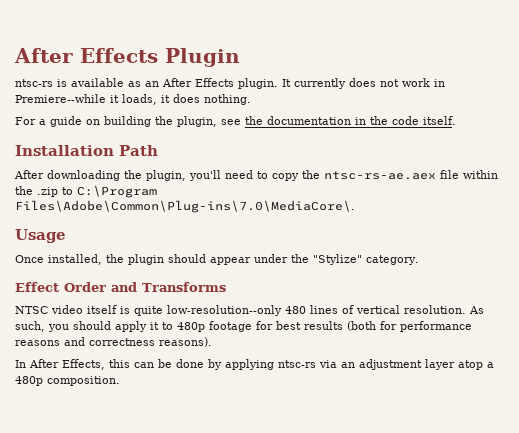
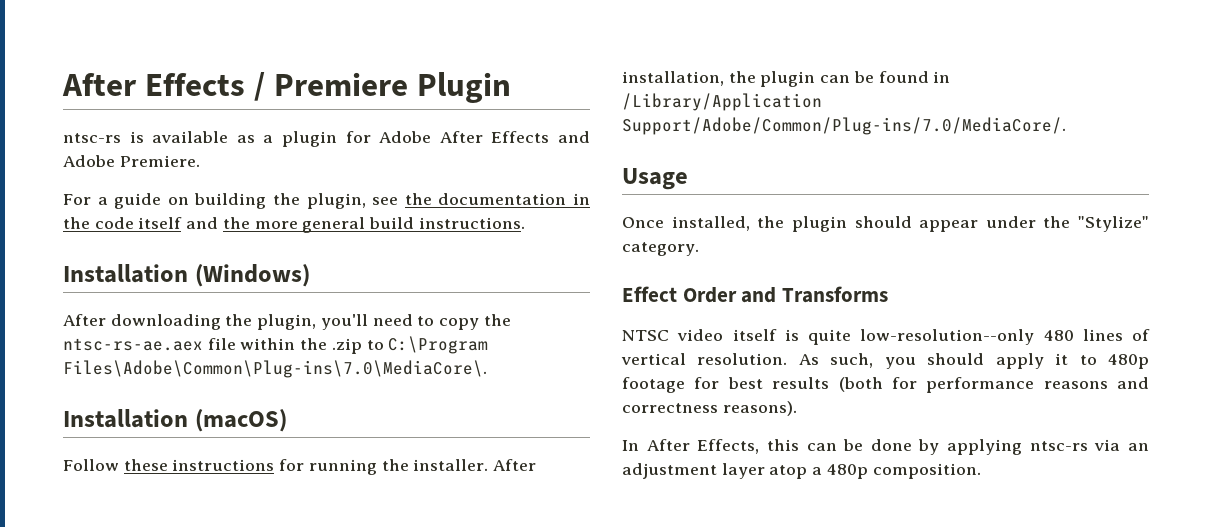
- After Effects Plugin
+ After Effects / Premiere Plugin
- ntsc-rs is available as an After Effects plugin. It currently does not work in Premiere--while it loads, it does nothing.
+ ntsc-rs is available as a plugin for Adobe After Effects and Adobe Premiere.
- For a guide on building the plugin, see the documentation in the code itself.
- Installation Path
+ For a guide on building the plugin, see the documentation in the code itself and the more general build instructions.
+ Installation (Windows)
+ Installation (macOS)
+ Follow these instructions for running the installer. After installation, the plugin can be found in /Library/Application Support/Adobe/Common/Plug-ins/7.0/MediaCore/.

